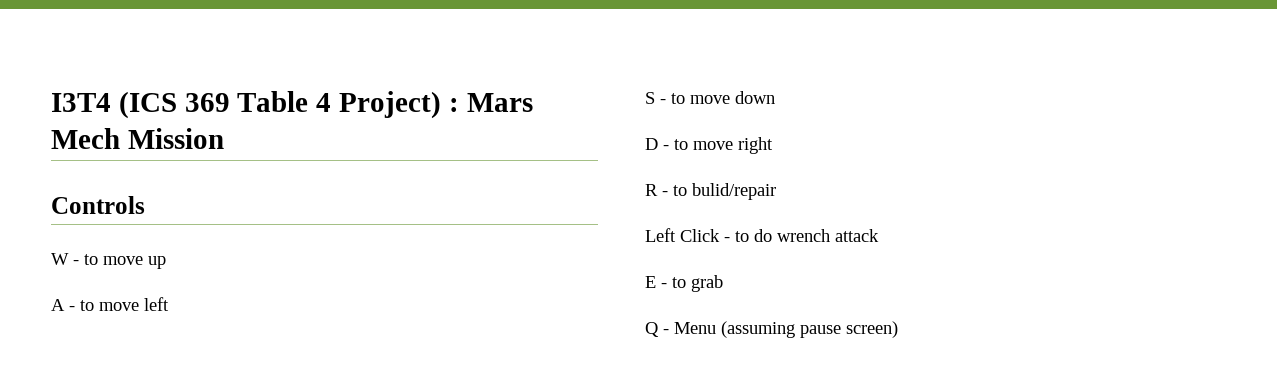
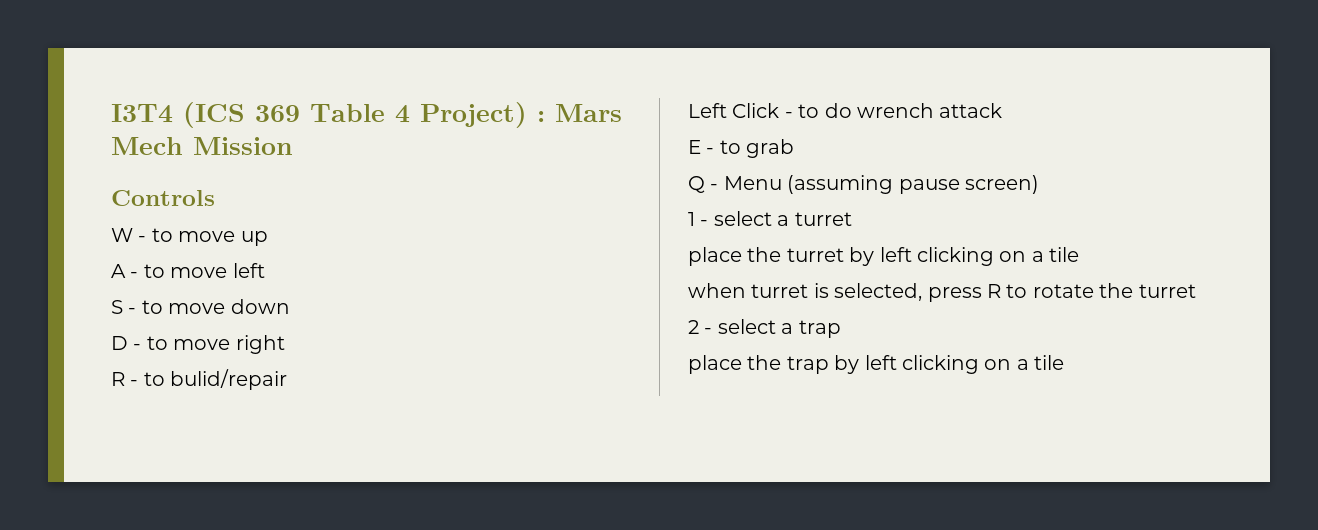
+ 1 - select a turret
+ place the turret by left clicking on a tile
+ when turret is selected, press R to rotate the turret
+ 2 - select a trap
+ place the trap by left clicking on a tile

